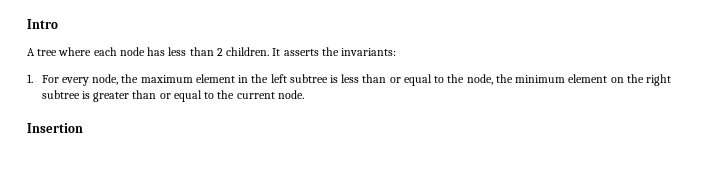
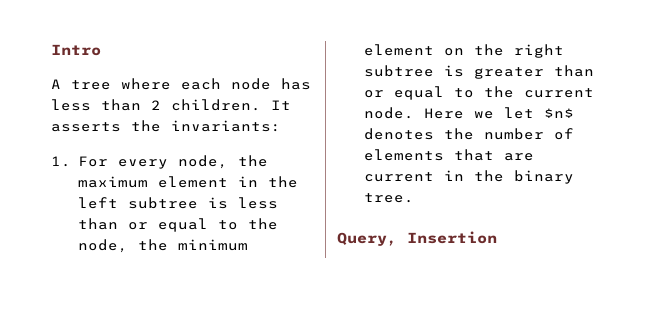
- 1. For every node, the maximum element in the left subtree is less than or equal to the node, the minimum element on the right subtree is greater than or equal to the current node.
- Insertion
+ 1. For every node, the maximum element in the left subtree is less than or equal to the node, the minimum element on the right subtree is greater than or equal to the current node. Here we let $n$ denotes the number of elements that are current in the binary tree.
+ Query, Insertion

